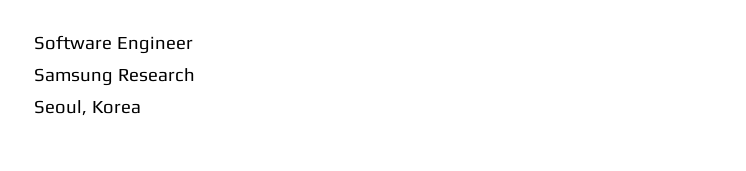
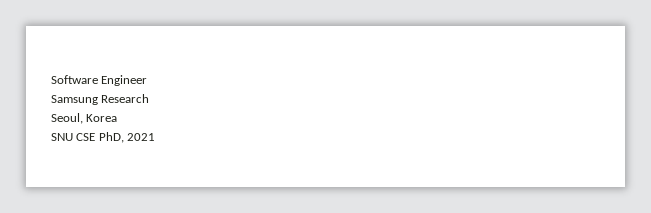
+ SNU CSE PhD, 2021

